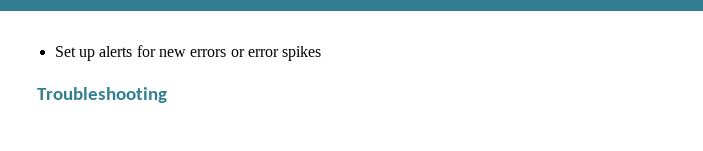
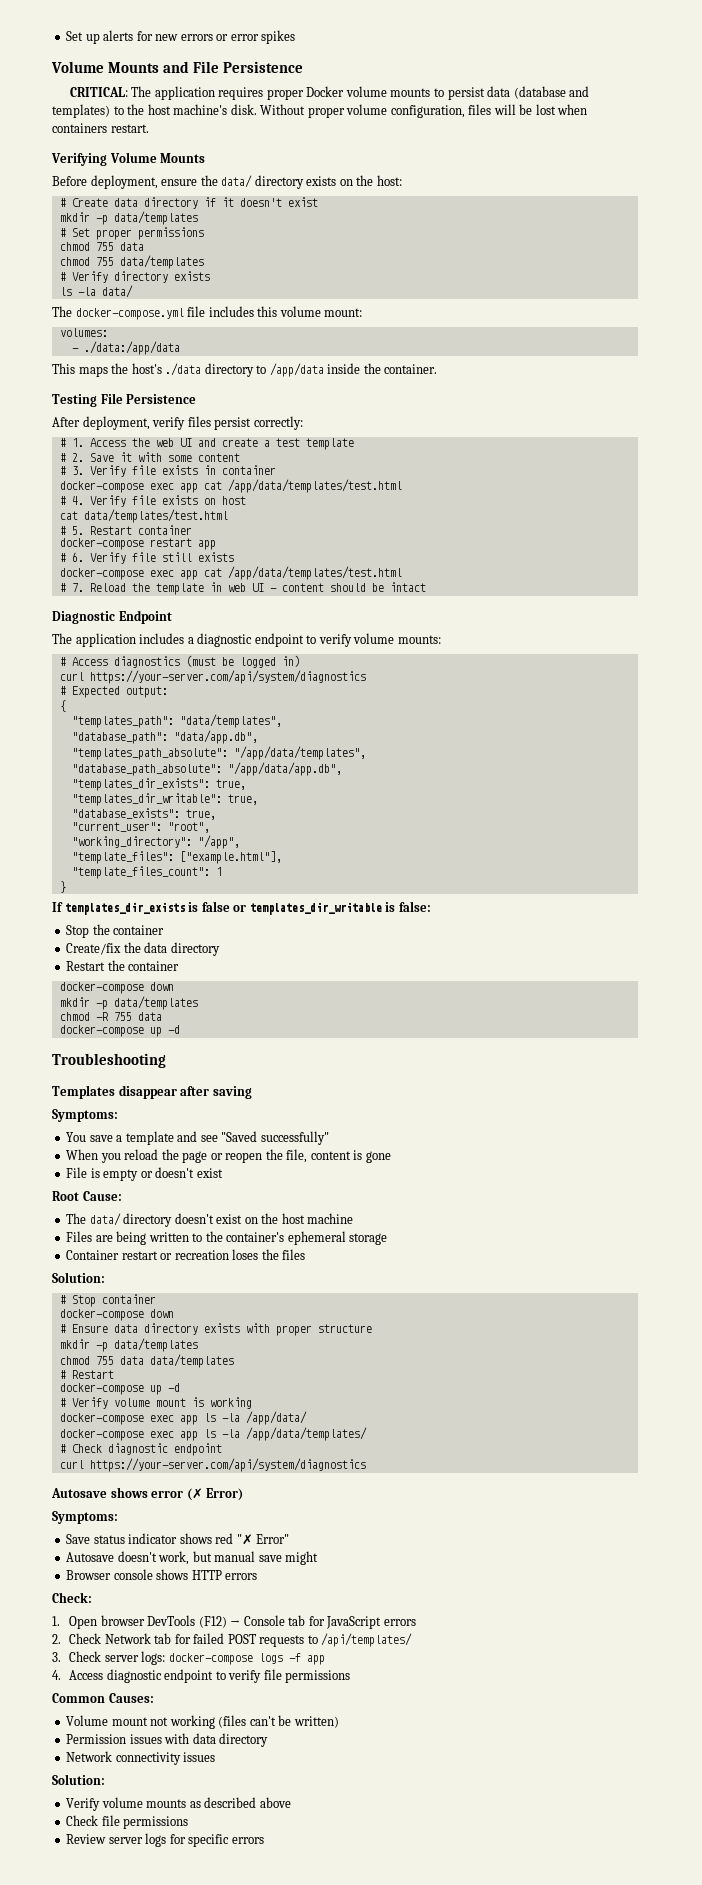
+ Volume Mounts and File Persistence
+ CRITICAL: The application requires proper Docker volume mounts to persist data (database and templates) to the host machine's disk. Without proper volume configuration, files will be lost when containers restart.
+ Verifying Volume Mounts
+ Before deployment, ensure the data/ directory exists on the host:
+ # Create data directory if it doesn't exist
+ mkdir -p data/templates
+ # Set proper permissions
+ chmod 755 data
+ chmod 755 data/templates
+ # Verify directory exists
+ ls -la data/
+ The docker-compose.yml file includes this volume mount:
+ volumes:
+ - ./data:/app/data
+ This maps the host's ./data directory to /app/data inside the container.
+ Testing File Persistence
+ After deployment, verify files persist correctly:
+ # 1. Access the web UI and create a test template
+ # 2. Save it with some content
+ # 3. Verify file exists in container
+ docker-compose exec app cat /app/data/templates/test.html
+ # 4. Verify file exists on host
+ cat data/templates/test.html
+ # 5. Restart container
+ docker-compose restart app
+ # 6. Verify file still exists
+ docker-compose exec app cat /app/data/templates/test.html
+ # 7. Reload the template in web UI - content should be intact
+ Diagnostic Endpoint
+ The application includes a diagnostic endpoint to verify volume mounts:
+ # Access diagnostics (must be logged in)
+ curl https://your-server.com/api/system/diagnostics
+ # Expected output:
+ {
+ "templates_path": "data/templates",
+ "database_path": "data/app.db",
+ "templates_path_absolute": "/app/data/templates",
+ "database_path_absolute": "/app/data/app.db",
+ "templates_dir_exists": true,
+ "templates_dir_writable": true,
+ "database_exists": true,
+ "current_user": "root",
+ "working_directory": "/app",
+ "template_files": ["example.html"],
+ "template_files_count": 1
+ }
+ If templates_dir_exists is false or templates_dir_writable is false:
+ Stop the container
+ Create/fix the data directory
+ Restart the container
+ docker-compose down
+ mkdir -p data/templates
+ chmod -R 755 data
+ docker-compose up -d
  Troubleshooting
+ Templates disappear after saving
+ Symptoms:
+ You save a template and see "Saved successfully"
+ When you reload the page or reopen the file, content is gone
+ File is empty or doesn't exist
+ Root Cause:
+ The data/ directory doesn't exist on the host machine
+ Files are being written to the container's ephemeral storage
+ Container restart or recreation loses the files
+ Solution:
+ # Stop container
+ docker-compose down
+ # Ensure data directory exists with proper structure
+ mkdir -p data/templates
+ chmod 755 data data/templates
+ # Restart
+ docker-compose up -d
+ # Verify volume mount is working
+ docker-compose exec app ls -la /app/data/
+ docker-compose exec app ls -la /app/data/templates/
+ # Check diagnostic endpoint
+ curl https://your-server.com/api/system/diagnostics
+ Autosave shows error (✗ Error)
+ Symptoms:
+ Save status indicator shows red "✗ Error"
+ Autosave doesn't work, but manual save might
+ Browser console shows HTTP errors
+ Check:
+ 1. Open browser DevTools (F12) → Console tab for JavaScript errors
+ 2. Check Network tab for failed POST requests to /api/templates/
+ 3. Check server logs: docker-compose logs -f app
+ 4. Access diagnostic endpoint to verify file permissions
+ Common Causes:
+ Volume mount not working (files can't be written)
+ Permission issues with data directory
+ Network connectivity issues
+ Solution:
+ Verify volume mounts as described above
+ Check file permissions
+ Review server logs for specific errors

